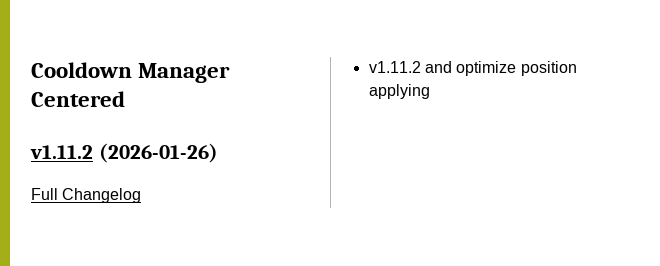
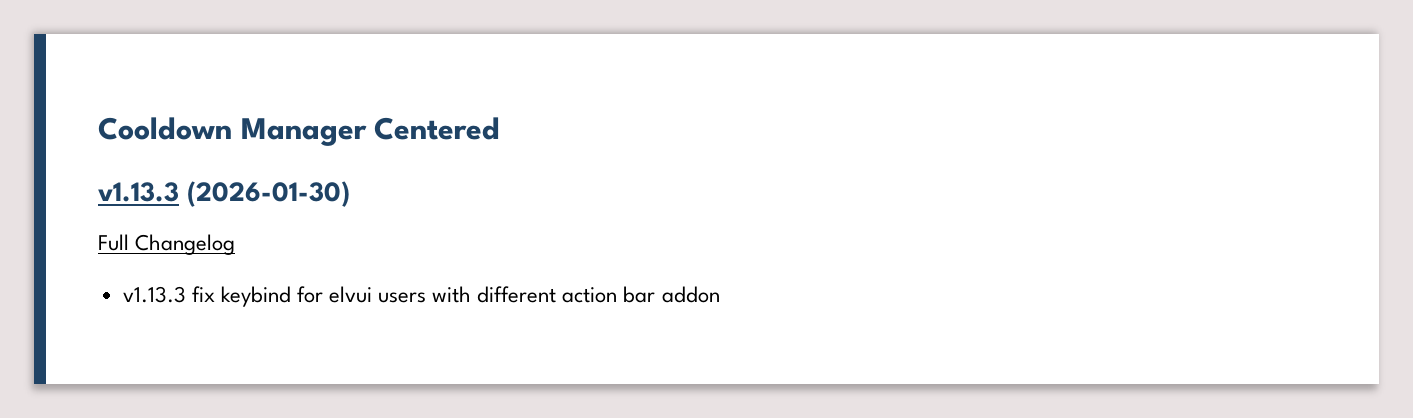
- v1.11.2 (2026-01-26)
+ v1.13.3 (2026-01-30)
- v1.11.2 and optimize position applying
+ v1.13.3 fix keybind for elvui users with different action bar addon

